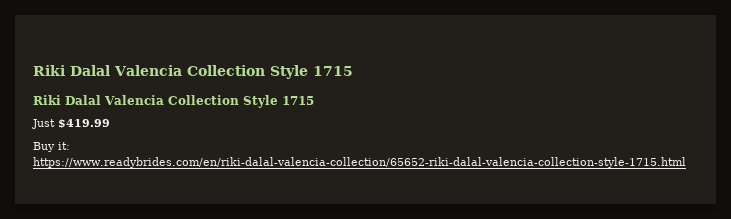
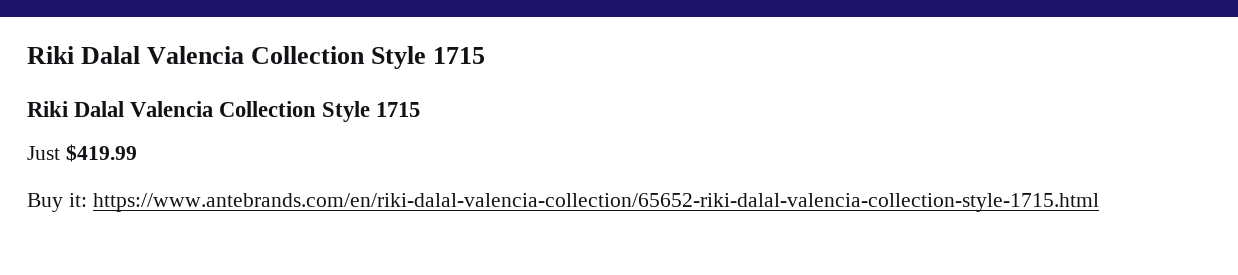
- Buy it: https://www.readybrides.com/en/riki-dalal-valencia-collection/65652-riki-dalal-valencia-collection-style-1715.html
+ Buy it: https://www.antebrands.com/en/riki-dalal-valencia-collection/65652-riki-dalal-valencia-collection-style-1715.html

